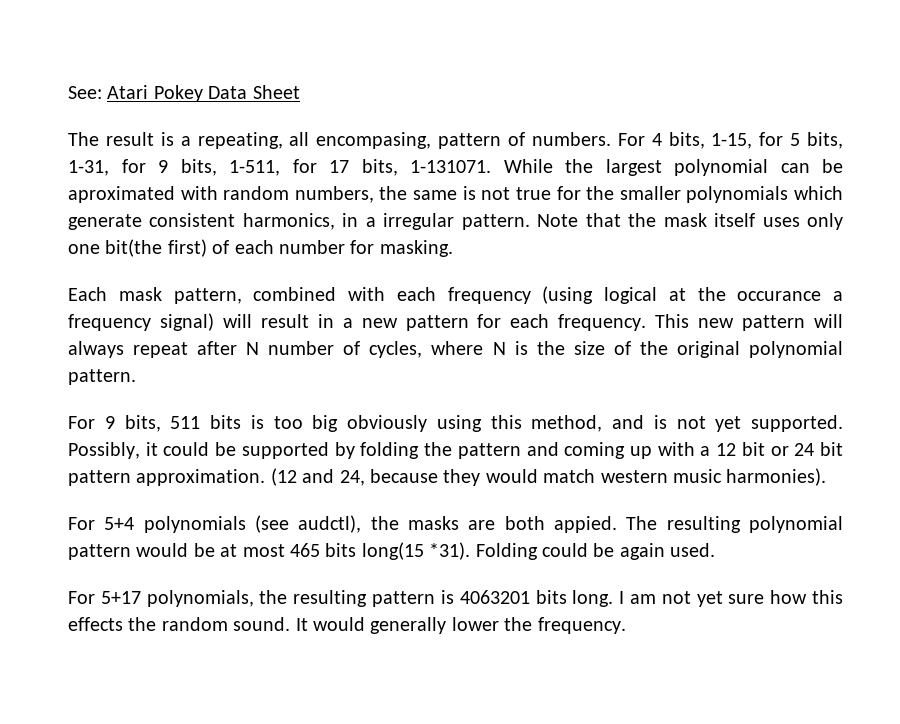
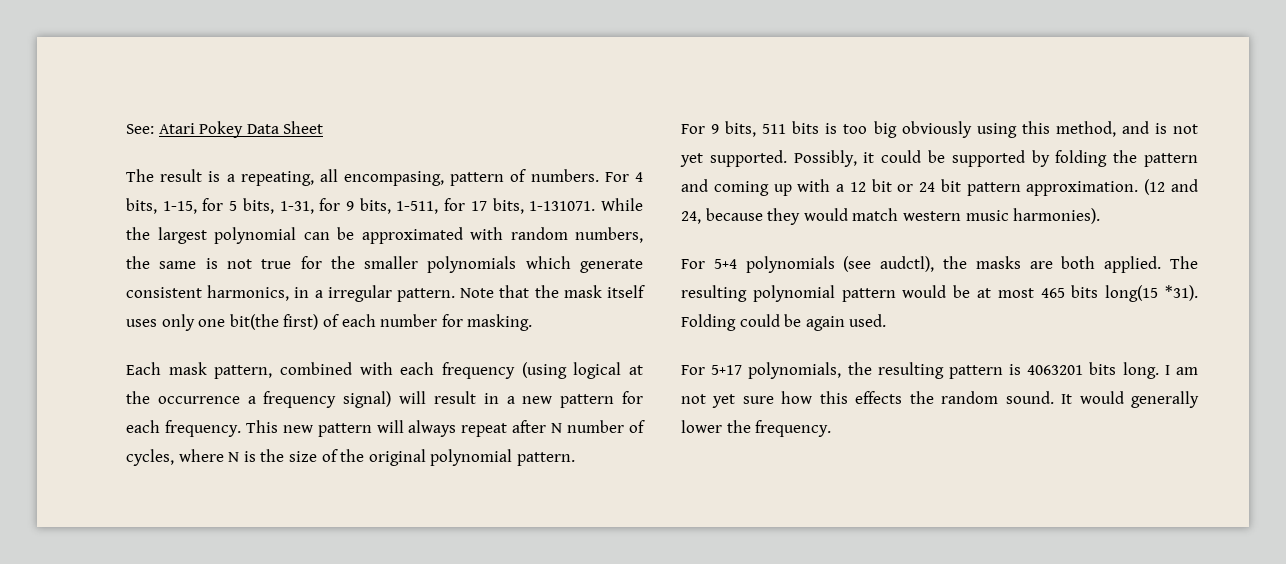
- While the largest polynomial can be aproximated with random numbers, the same is not true for the smaller polynomials which generate consistent harmonics, in a irregular pattern.
+ While the largest polynomial can be approximated with random numbers, the same is not true for the smaller polynomials which generate consistent harmonics, in a irregular pattern.
- Each mask pattern, combined with each frequency (using logical at the occurance a frequency signal) will result in a new pattern for each frequency.
+ Each mask pattern, combined with each frequency (using logical at the occurrence a frequency signal) will result in a new pattern for each frequency.
- For 5+4 polynomials (see audctl), the masks are both appied.
+ For 5+4 polynomials (see audctl), the masks are both applied.

